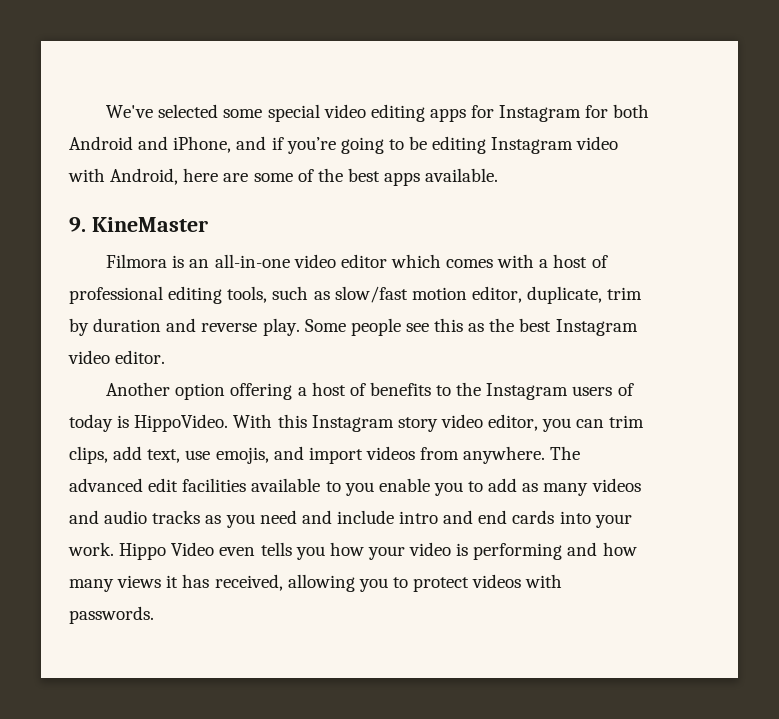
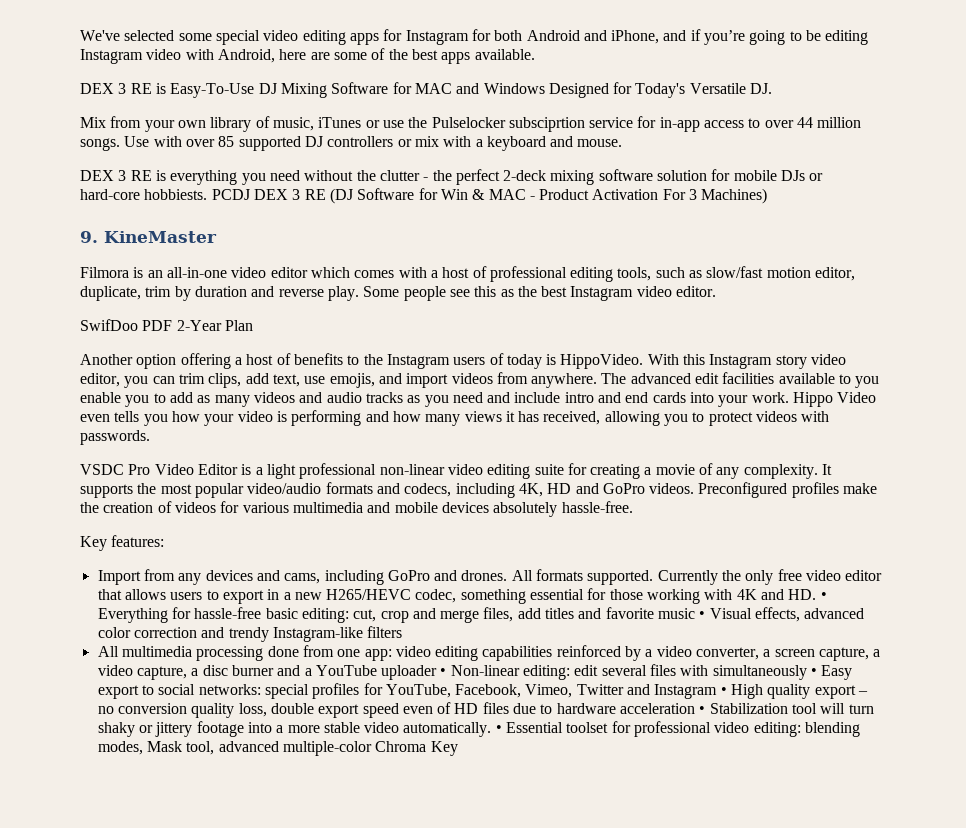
+ DEX 3 RE is Easy-To-Use DJ Mixing Software for MAC and Windows Designed for Today's Versatile DJ.
+ Mix from your own library of music, iTunes or use the Pulselocker subsciprtion service for in-app access to over 44 million songs. Use with over 85 supported DJ controllers or mix with a keyboard and mouse.
+ DEX 3 RE is everything you need without the clutter - the perfect 2-deck mixing software solution for mobile DJs or hard-core hobbiests. PCDJ DEX 3 RE (DJ Software for Win & MAC - Product Activation For 3 Machines)
+ SwifDoo PDF 2-Year Plan
+ VSDC Pro Video Editor is a light professional non-linear video editing suite for creating a movie of any complexity. It supports the most popular video/audio formats and codecs, including 4K, HD and GoPro videos. Preconfigured profiles make the creation of videos for various multimedia and mobile devices absolutely hassle-free.
+ Key features:
+ Import from any devices and cams, including GoPro and drones. All formats supported. Сurrently the only free video editor that allows users to export in a new H265/HEVC codec, something essential for those working with 4K and HD. • Everything for hassle-free basic editing: cut, crop and merge files, add titles and favorite music • Visual effects, advanced color correction and trendy Instagram-like filters
+ All multimedia processing done from one app: video editing capabilities reinforced by a video converter, a screen capture, a video capture, a disc burner and a YouTube uploader • Non-linear editing: edit several files with simultaneously • Easy export to social networks: special profiles for YouTube, Facebook, Vimeo, Twitter and Instagram • High quality export – no conversion quality loss, double export speed even of HD files due to hardware acceleration • Stabilization tool will turn shaky or jittery footage into a more stable video automatically. • Essential toolset for professional video editing: blending modes, Mask tool, advanced multiple-color Chroma Key

